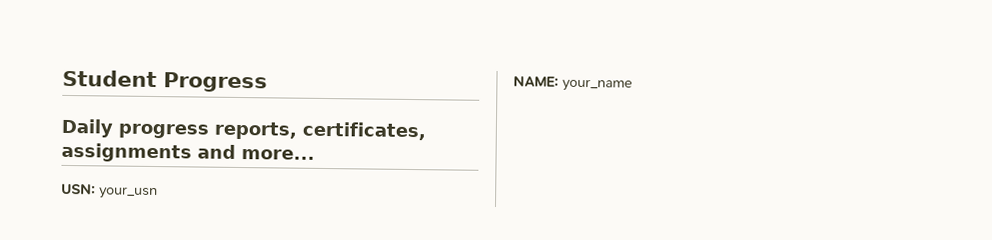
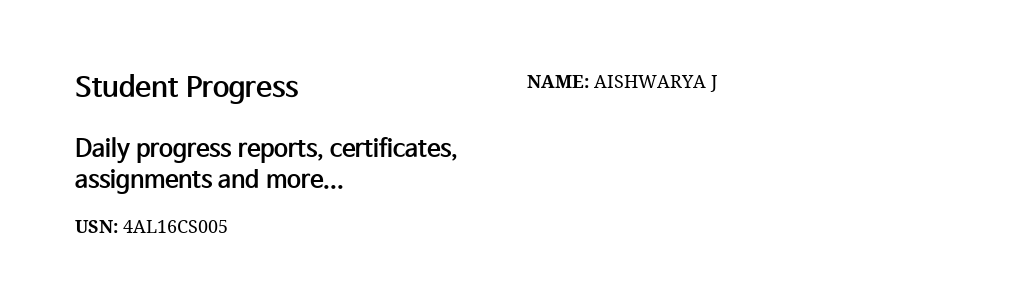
- USN: your_usn
+ USN: 4AL16CS005
- NAME: your_name
+ NAME: AISHWARYA J

